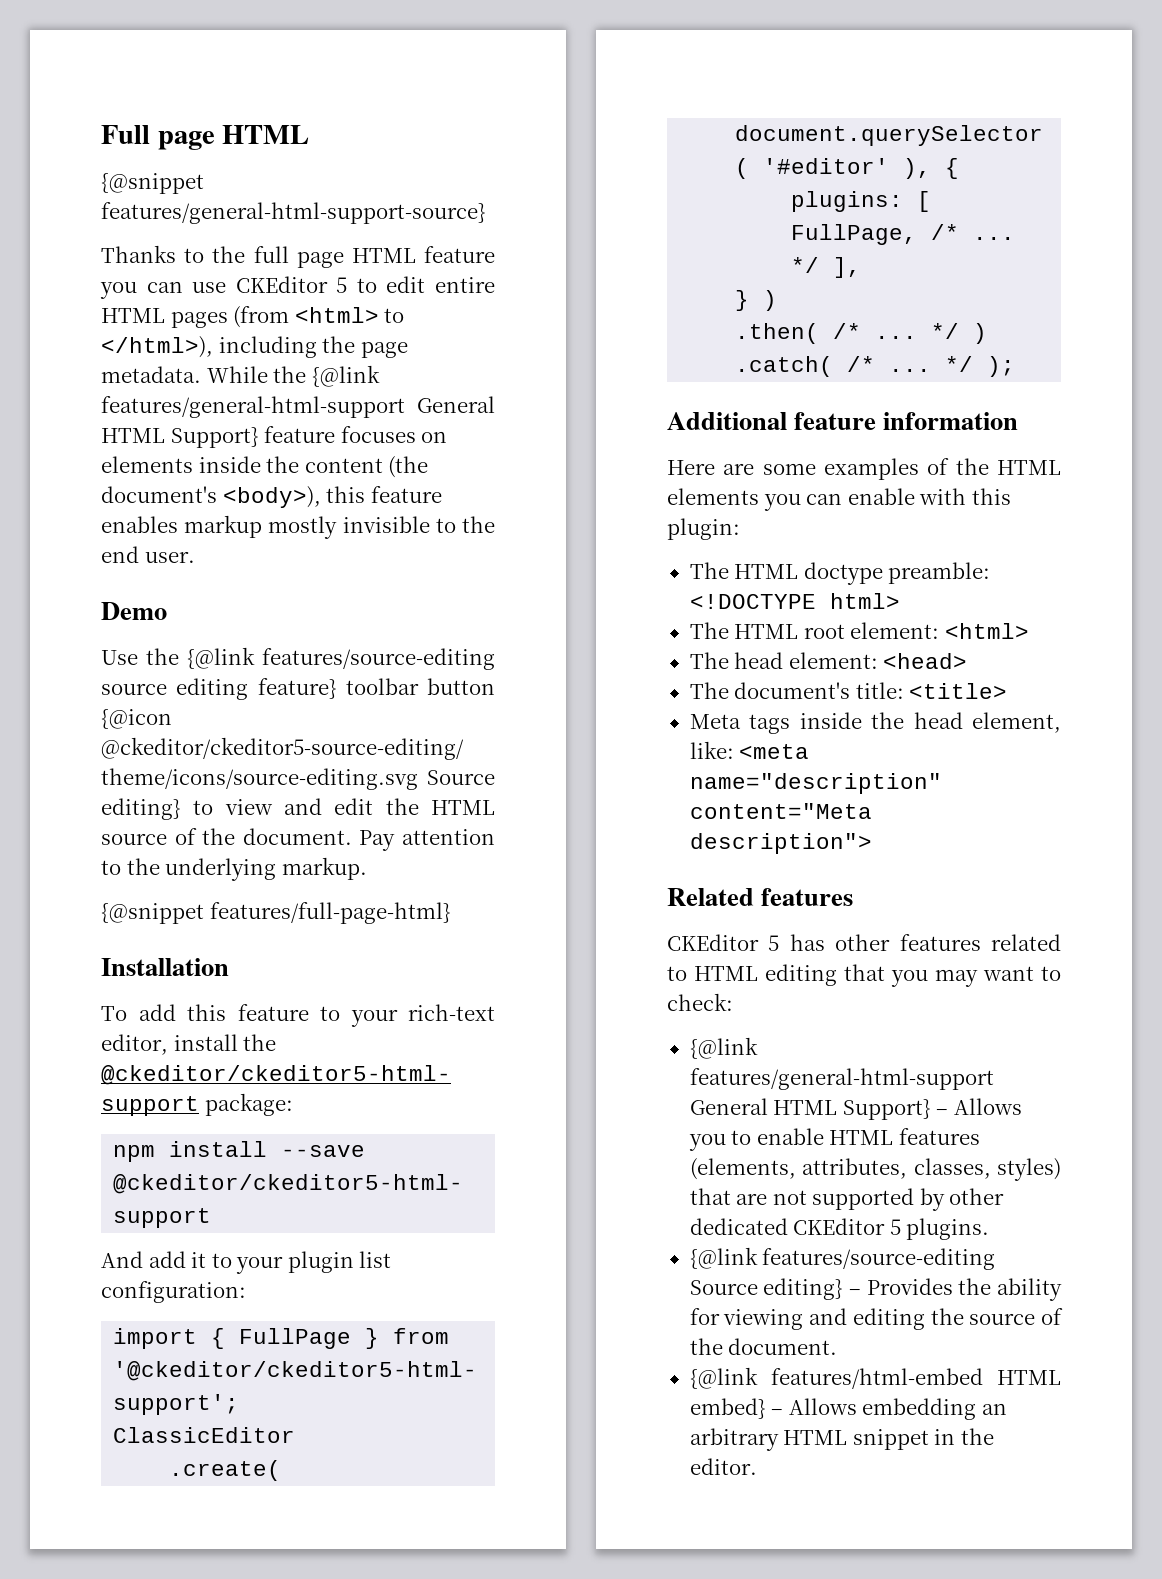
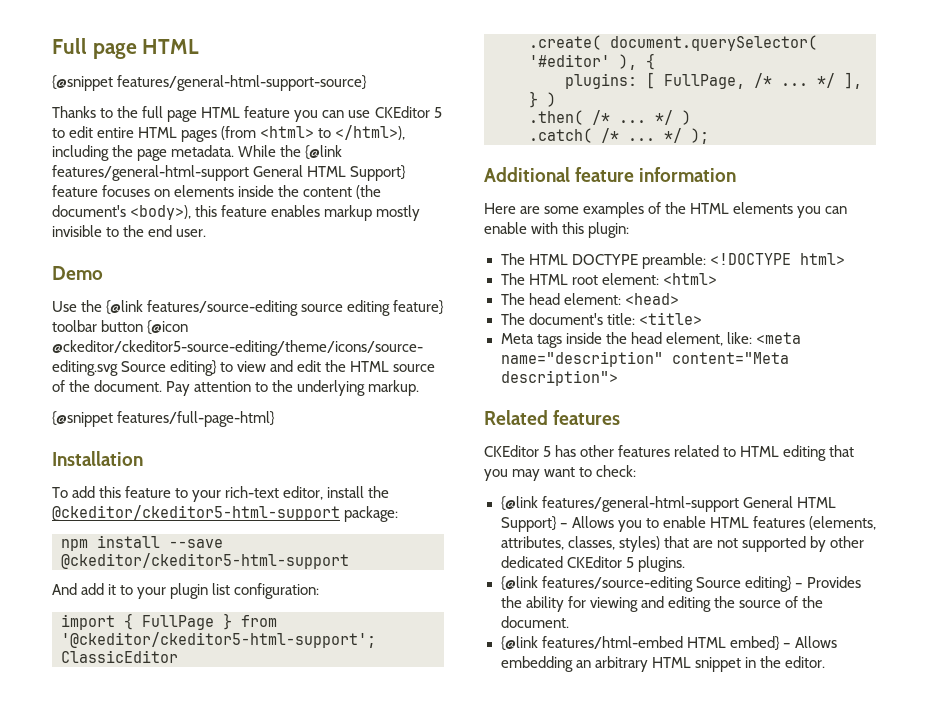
- The HTML doctype preamble: <!DOCTYPE html>
+ The HTML DOCTYPE preamble: <!DOCTYPE html>

